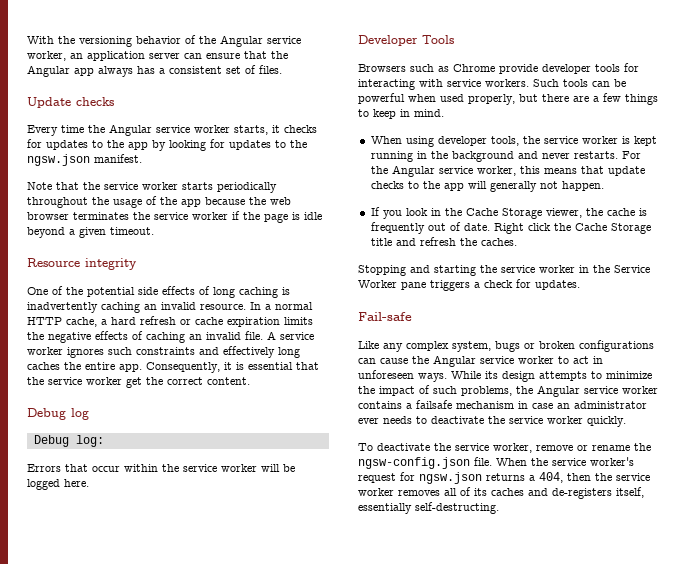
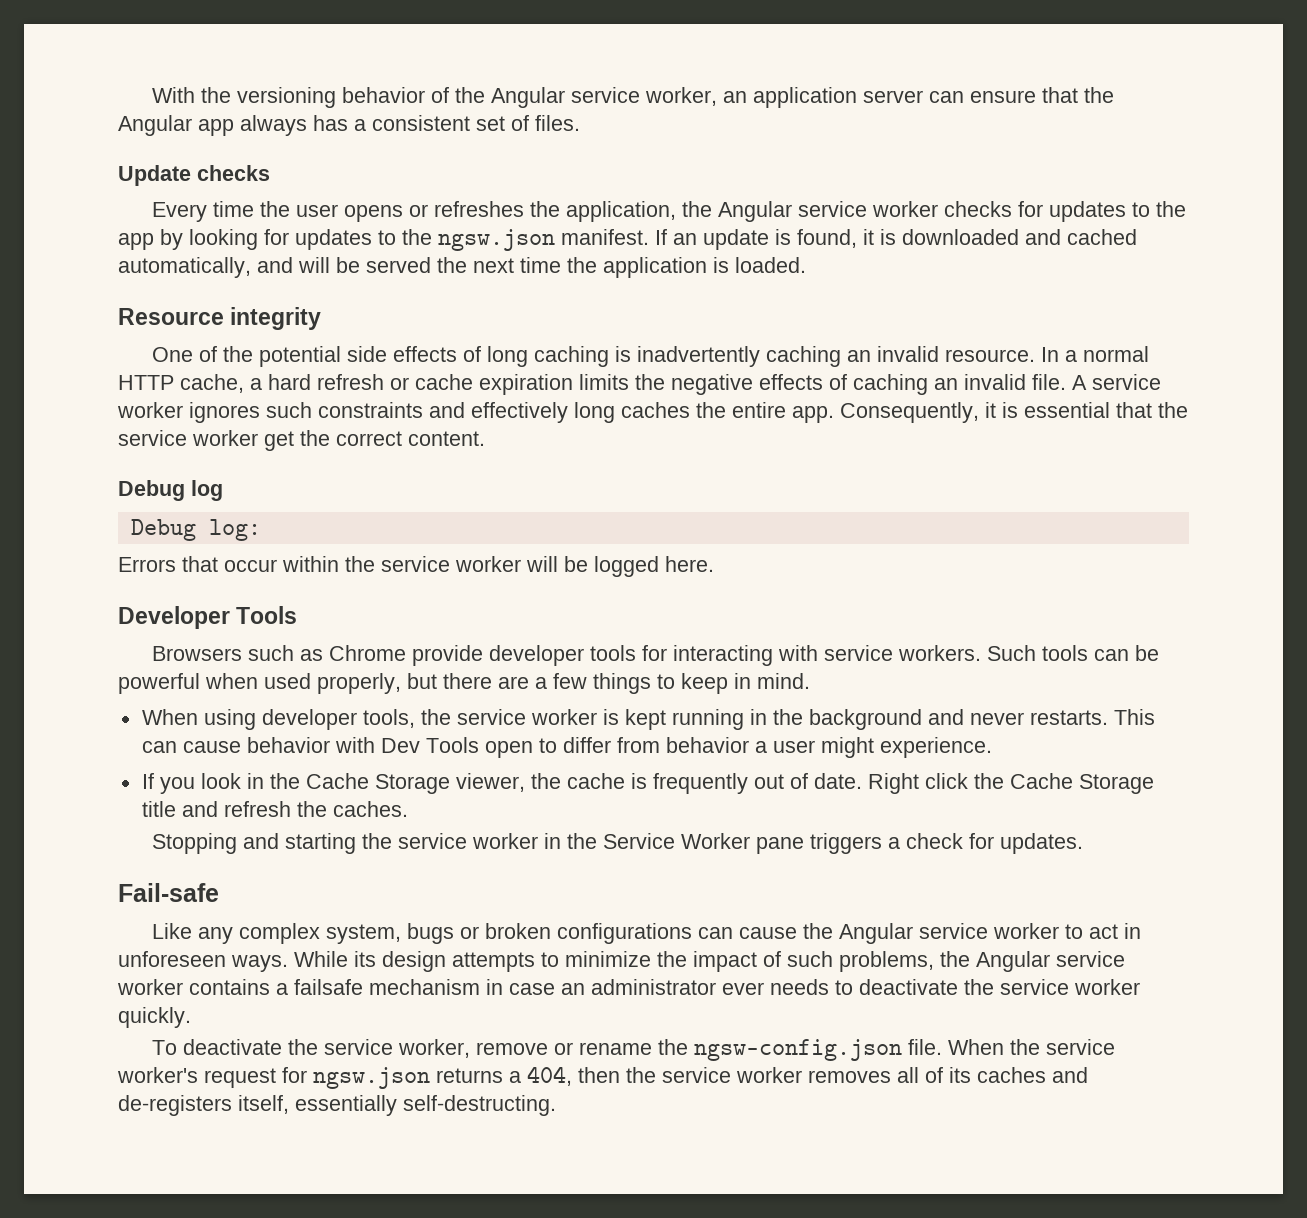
- Every time the Angular service worker starts, it checks for updates to the app by looking for updates to the ngsw.json manifest.
- Note that the service worker starts periodically throughout the usage of the app because the web browser terminates the service worker if the page is idle beyond a given timeout.
+ Every time the user opens or refreshes the application, the Angular service worker checks for updates to the app by looking for updates to the ngsw.json manifest. If an update is found, it is downloaded and cached automatically, and will be served the next time the application is loaded.
- For the Angular service worker, this means that update checks to the app will generally not happen.
+ This can cause behavior with Dev Tools open to differ from behavior a user might experience.

